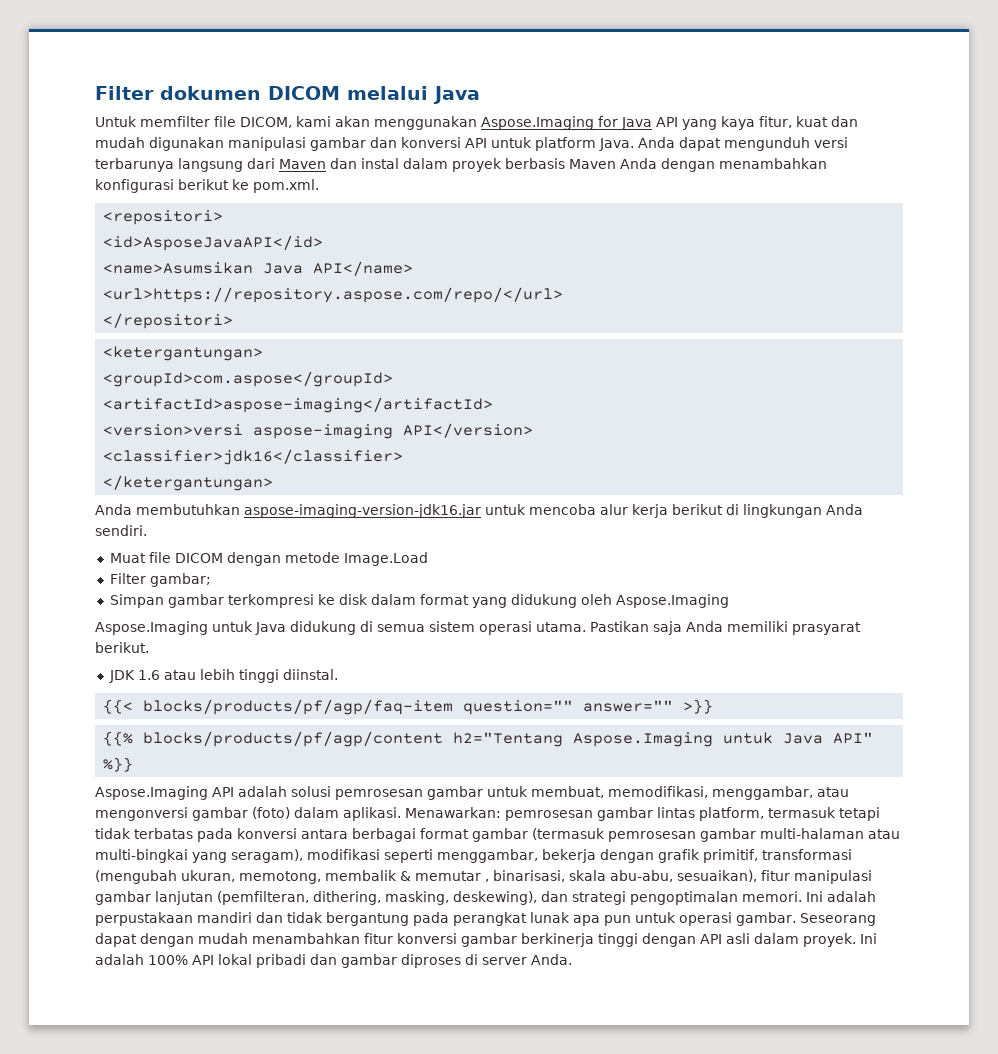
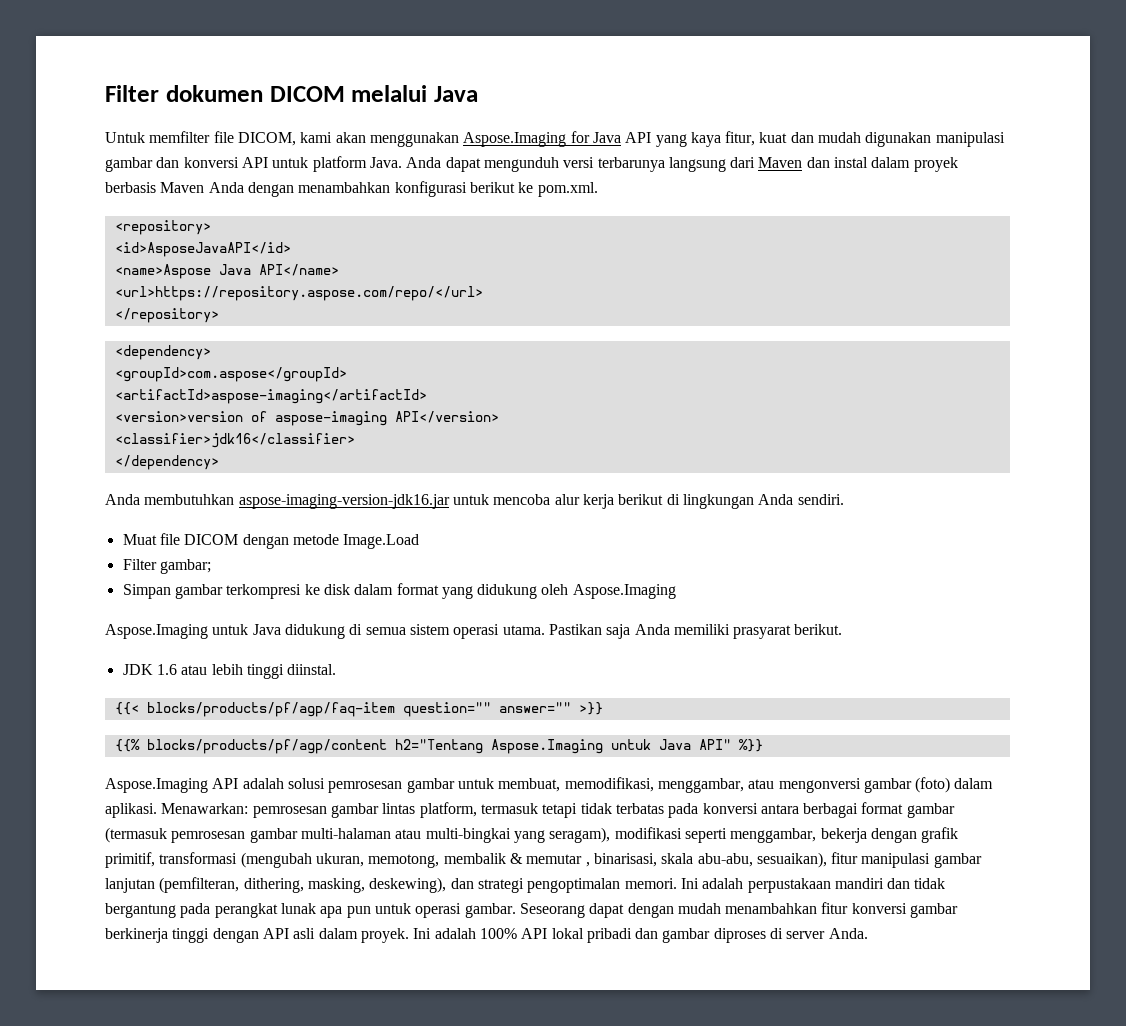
- <repositori>
+ <repository>
- <name>Asumsikan Java API</name>
+ <name>Aspose Java API</name>
- </repositori>
- <ketergantungan>
+ </repository>
+ <dependency>
- <version>versi aspose-imaging API</version>
+ <version>version of aspose-imaging API</version>
- </ketergantungan>
+ </dependency>

